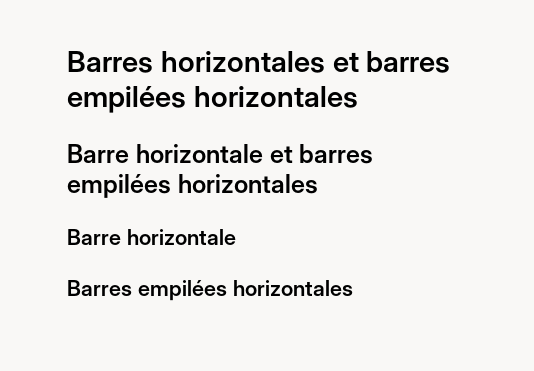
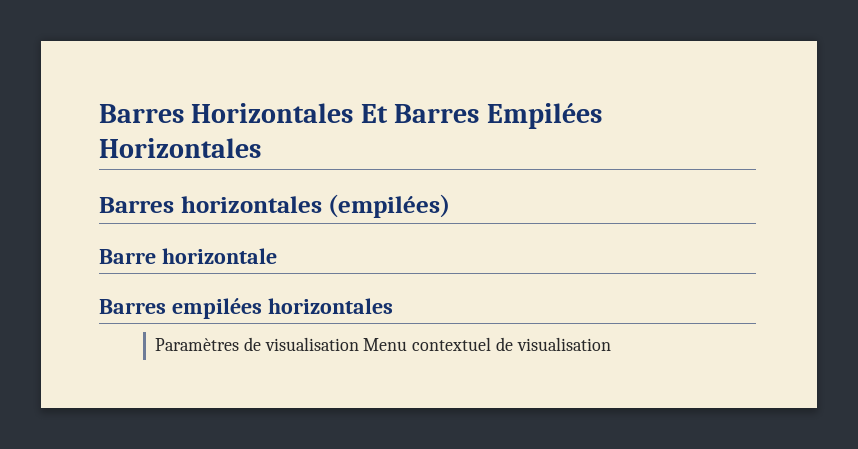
- Barres horizontales et barres empilées horizontales
- Barre horizontale et barres empilées horizontales
+ Barres Horizontales Et Barres Empilées Horizontales
+ Barres horizontales (empilées)
+ Paramètres de visualisation Menu contextuel de visualisation

